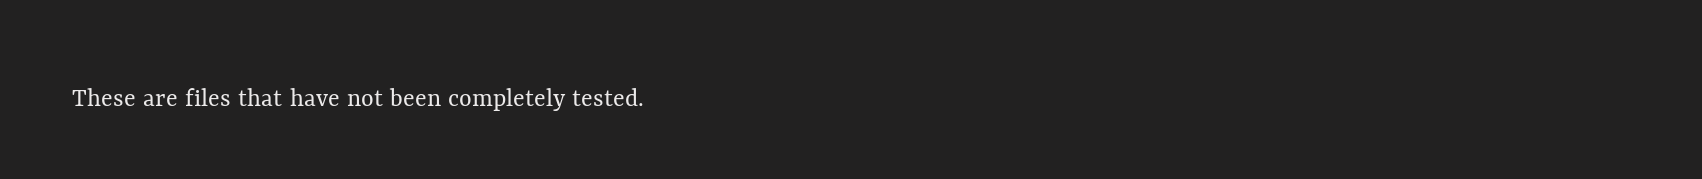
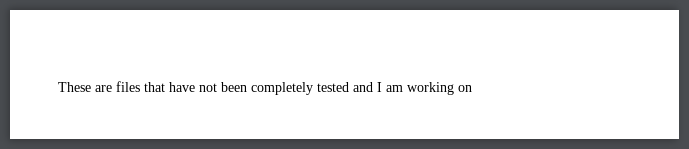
- These are files that have not been completely tested.
+ These are files that have not been completely tested and I am working on

